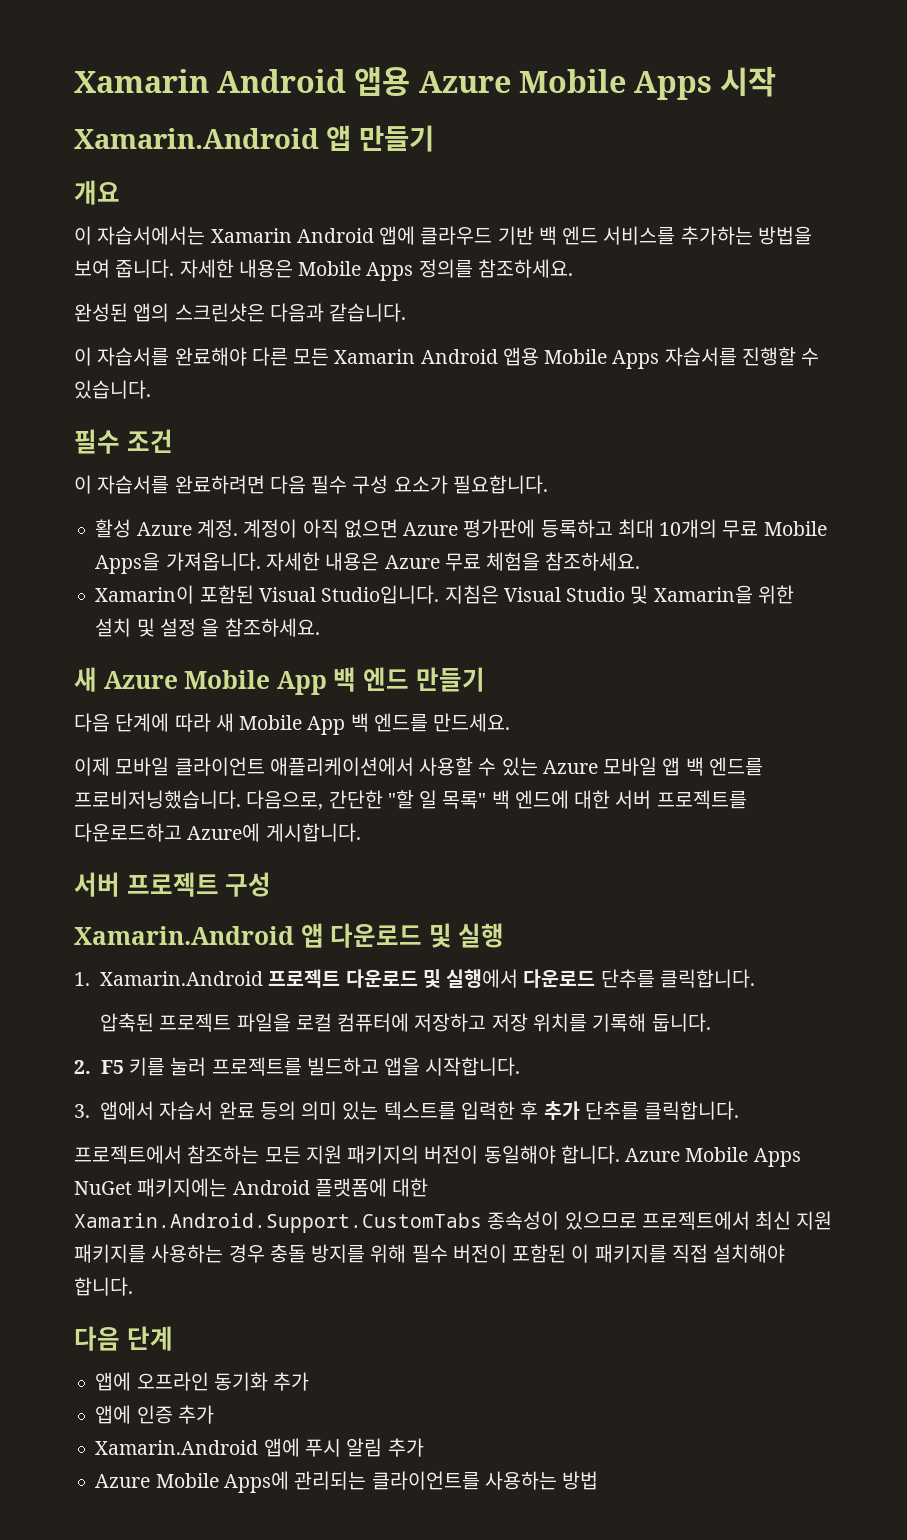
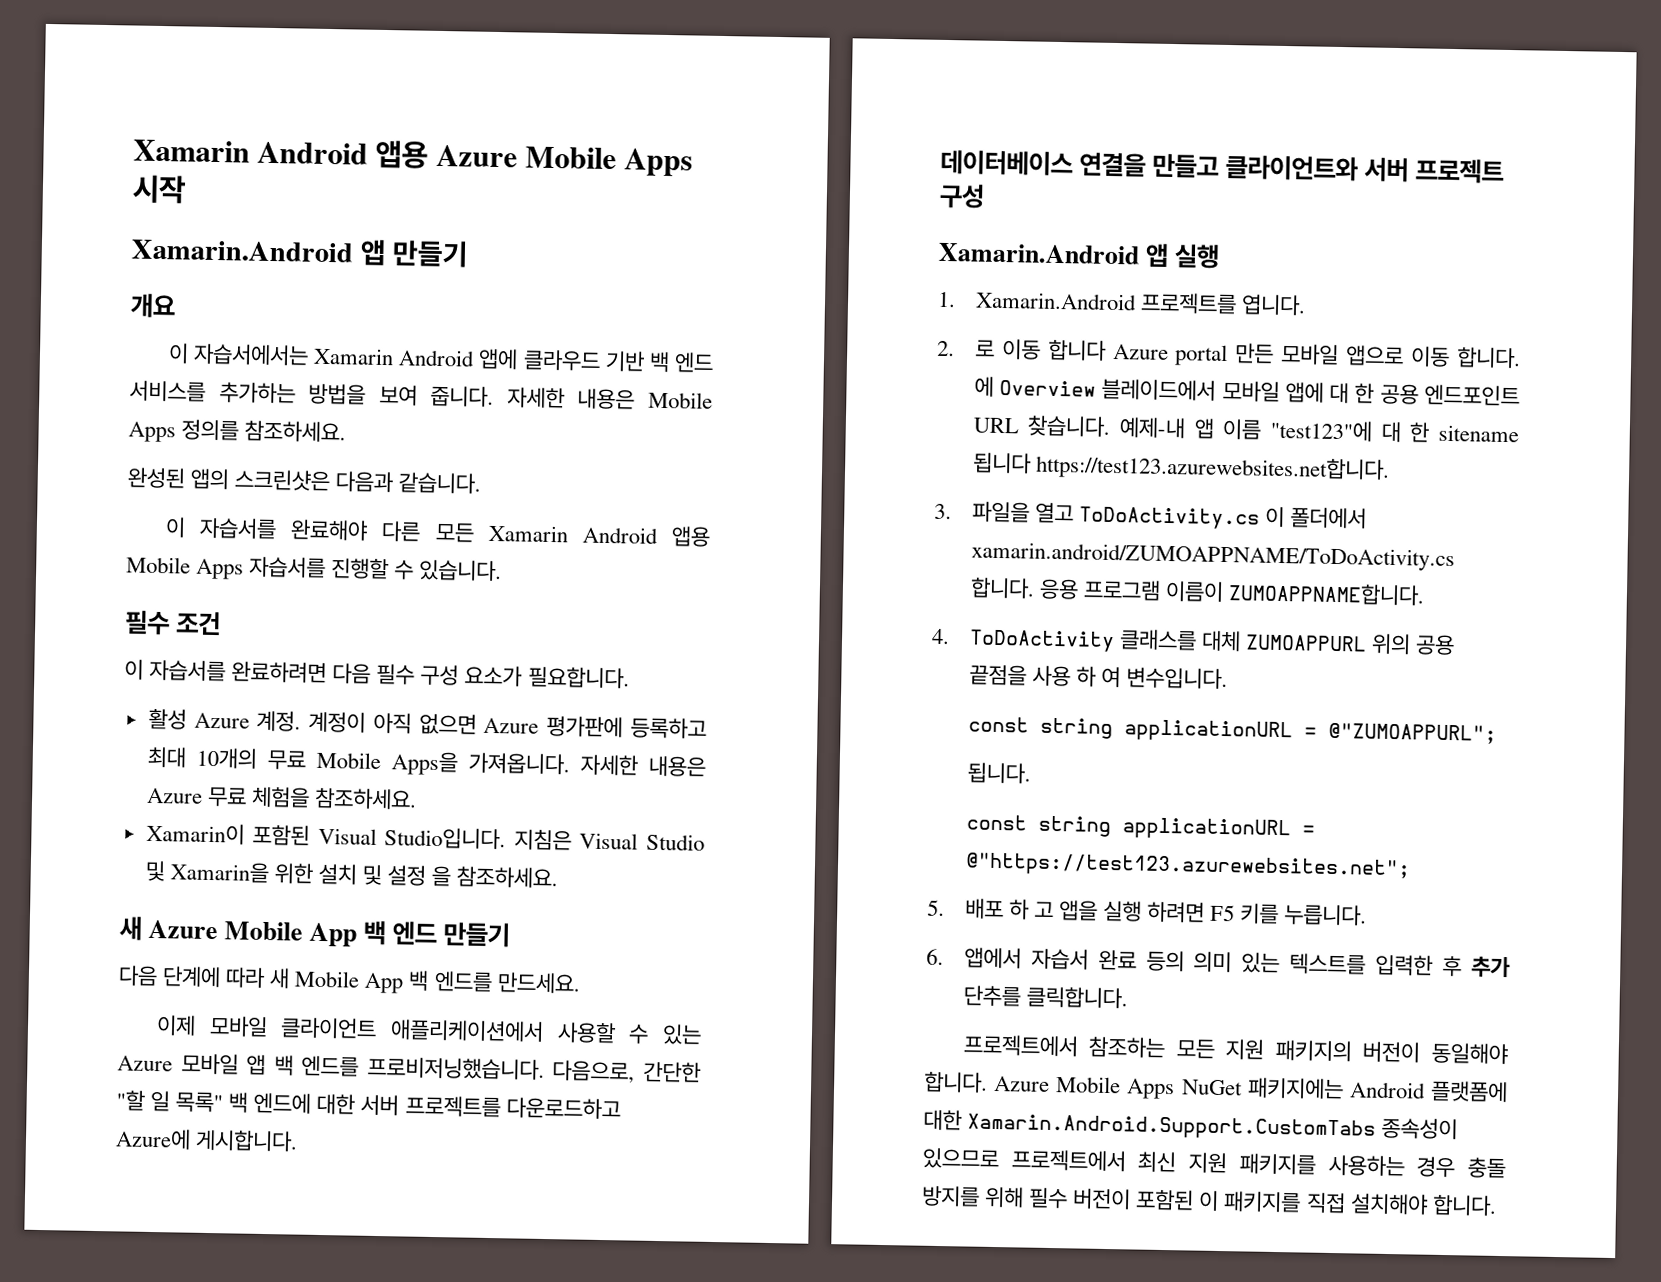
- 서버 프로젝트 구성
+ 데이터베이스 연결을 만들고 클라이언트와 서버 프로젝트 구성
- Xamarin.Android 앱 다운로드 및 실행
+ Xamarin.Android 앱 실행
- 1. Xamarin.Android 프로젝트 다운로드 및 실행에서 다운로드 단추를 클릭합니다.
- 압축된 프로젝트 파일을 로컬 컴퓨터에 저장하고 저장 위치를 기록해 둡니다.
- 2. F5 키를 눌러 프로젝트를 빌드하고 앱을 시작합니다.
- 3. 앱에서 자습서 완료 등의 의미 있는 텍스트를 입력한 후 추가 단추를 클릭합니다.
+ 1. Xamarin.Android 프로젝트를 엽니다.
+ 2. 로 이동 합니다 Azure portal 만든 모바일 앱으로 이동 합니다. 에 Overview 블레이드에서 모바일 앱에 대 한 공용 엔드포인트 URL 찾습니다. 예제-내 앱 이름 "test123"에 대 한 sitename 됩니다 https://test123.azurewebsites.net합니다.
+ 3. 파일을 열고 ToDoActivity.cs 이 폴더에서 xamarin.android/ZUMOAPPNAME/ToDoActivity.cs 합니다. 응용 프로그램 이름이 ZUMOAPPNAME합니다.
+ 4. ToDoActivity 클래스를 대체 ZUMOAPPURL 위의 공용 끝점을 사용 하 여 변수입니다.
+ const string applicationURL = @"ZUMOAPPURL";
+ 됩니다.
+ const string applicationURL = @"https://test123.azurewebsites.net";
+ 5. 배포 하 고 앱을 실행 하려면 F5 키를 누릅니다.
+ 6. 앱에서 자습서 완료 등의 의미 있는 텍스트를 입력한 후 추가 단추를 클릭합니다.
- 다음 단계
- 앱에 오프라인 동기화 추가
- 앱에 인증 추가
- Xamarin.Android 앱에 푸시 알림 추가
- Azure Mobile Apps에 관리되는 클라이언트를 사용하는 방법

